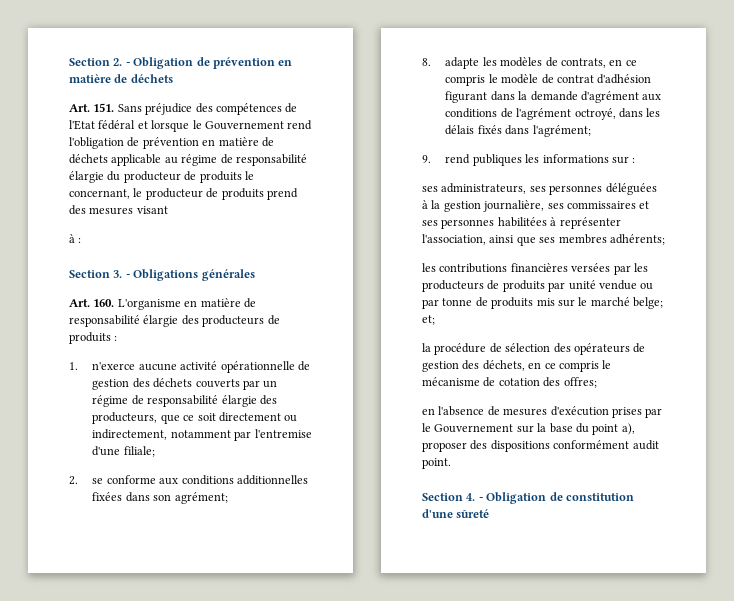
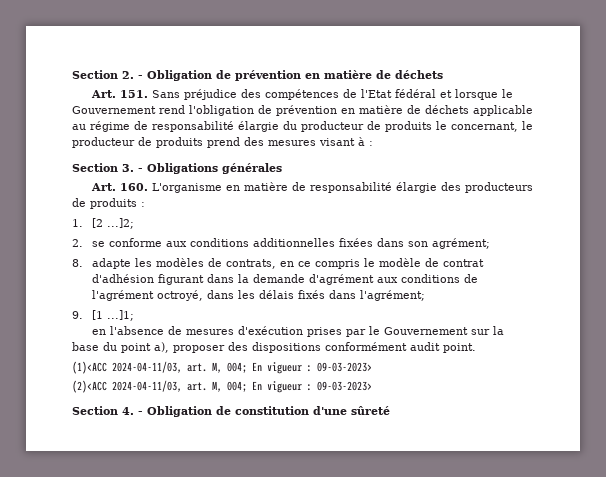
- Art. 151. Sans préjudice des compétences de l'Etat fédéral et lorsque le Gouvernement rend l'obligation de prévention en matière de déchets applicable au régime de responsabilité élargie du producteur de produits le concernant, le producteur de produits prend des mesures visant
- à :
+ Art. 151. Sans préjudice des compétences de l'Etat fédéral et lorsque le Gouvernement rend l'obligation de prévention en matière de déchets applicable au régime de responsabilité élargie du producteur de produits le concernant, le producteur de produits prend des mesures visant à :
- 1. n'exerce aucune activité opérationnelle de gestion des déchets couverts par un régime de responsabilité élargie des producteurs, que ce soit directement ou indirectement, notamment par l'entremise d'une filiale;
+ 1. [2 ...]2;
- 9. rend publiques les informations sur :
- ses administrateurs, ses personnes déléguées à la gestion journalière, ses commissaires et ses personnes habilitées à représenter l'association, ainsi que ses membres adhérents;
- les contributions financières versées par les producteurs de produits par unité vendue ou par tonne de produits mis sur le marché belge; et;
- la procédure de sélection des opérateurs de gestion des déchets, en ce compris le mécanisme de cotation des offres;
+ 9. [1 ...]1;
+ (1)<ACC 2024-04-11/03, art. M, 004; En vigueur : 09-03-2023>
+ (2)<ACC 2024-04-11/03, art. M, 004; En vigueur : 09-03-2023>

